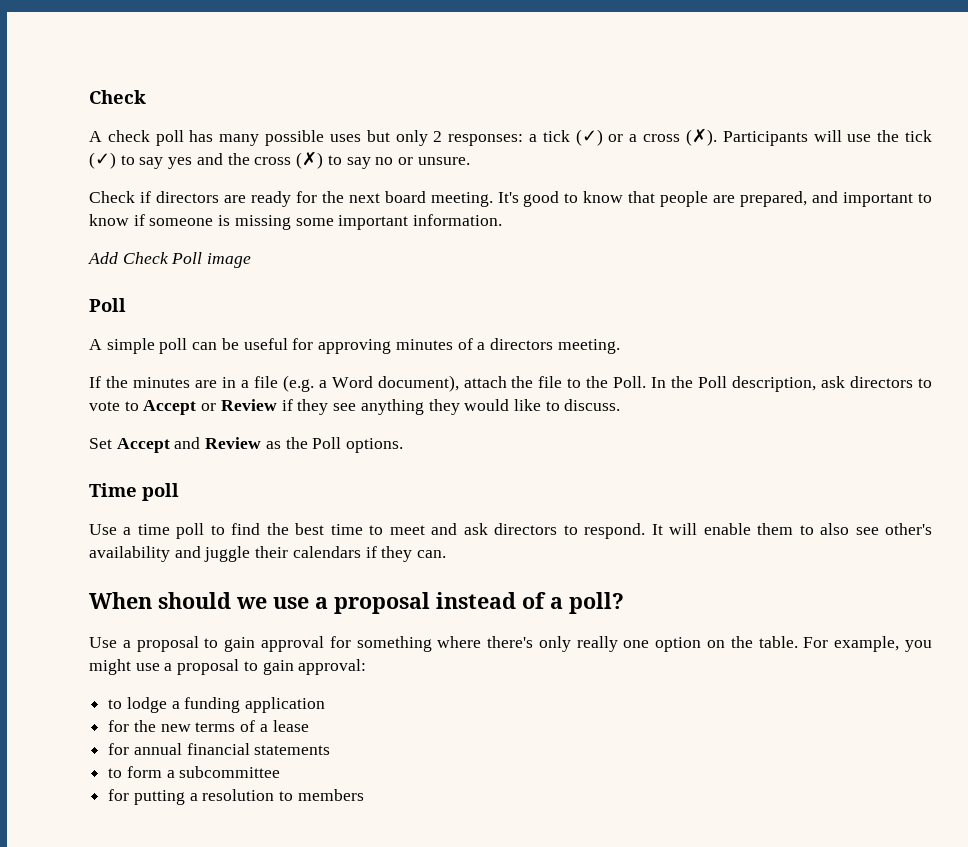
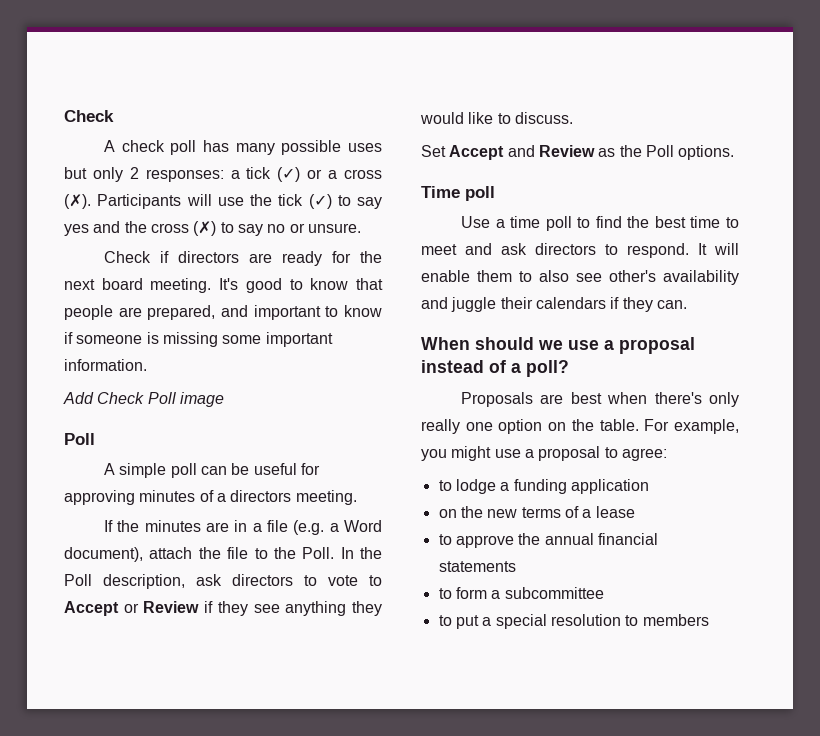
- Use a proposal to gain approval for something where there's only really one option on the table.
+ Proposals are best when there's only really one option on the table.
- For example, you might use a proposal to gain approval:
+ For example, you might use a proposal to agree:
- for the new terms of a lease
+ on the new terms of a lease
- for annual financial statements
+ to approve the annual financial statements
- for putting a resolution to members
+ to put a special resolution to members

